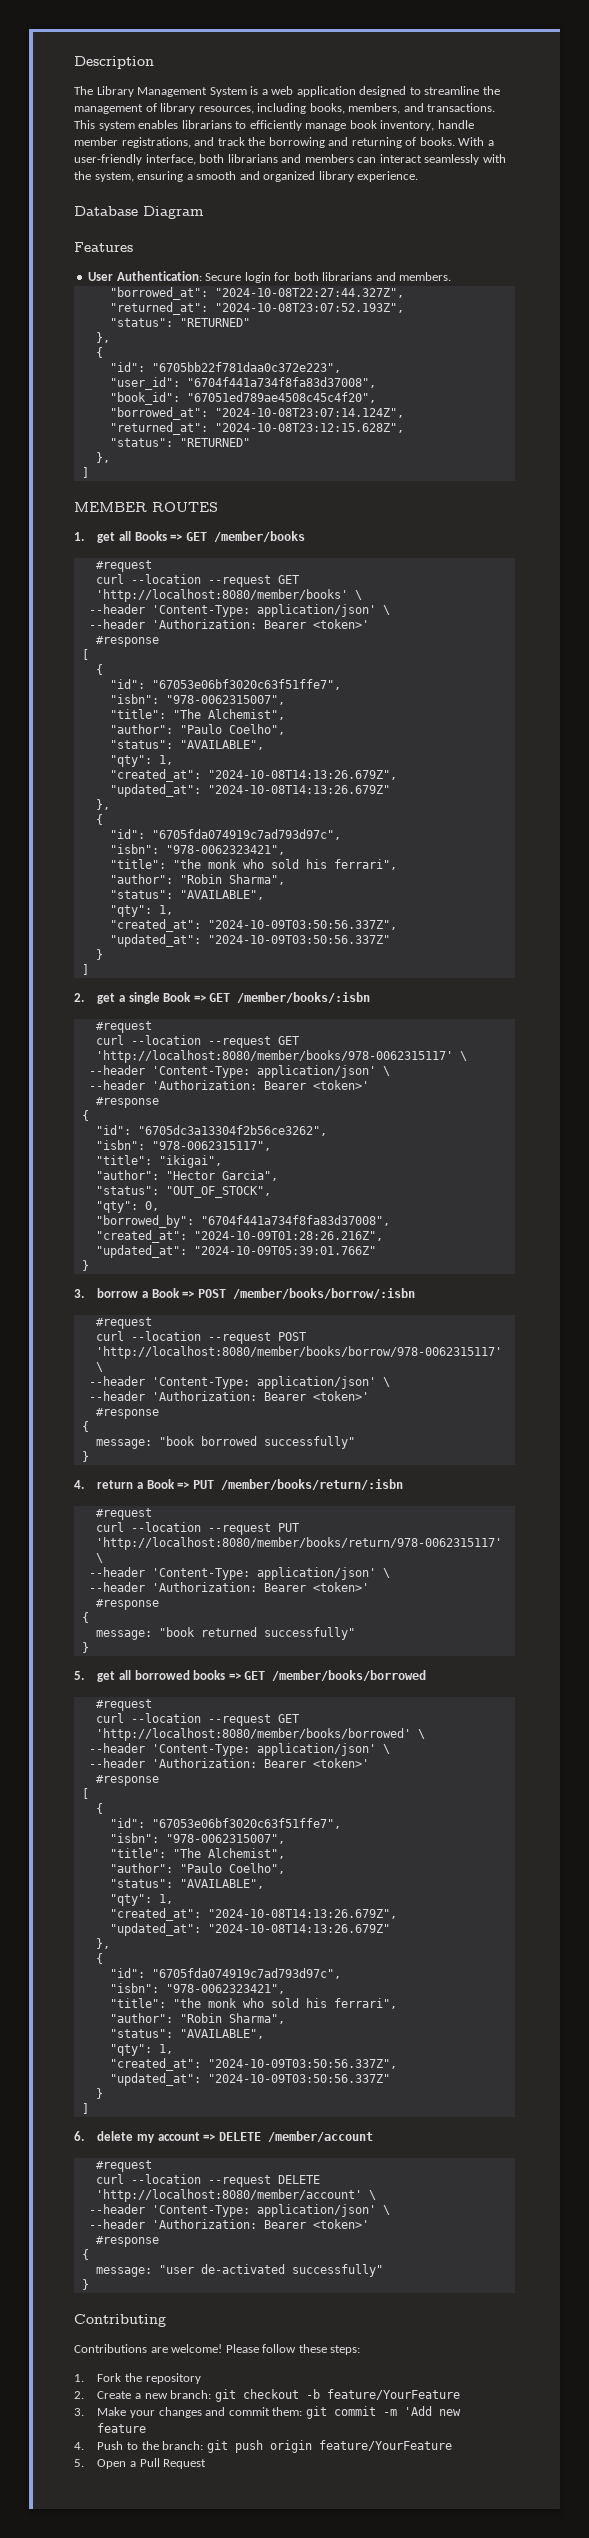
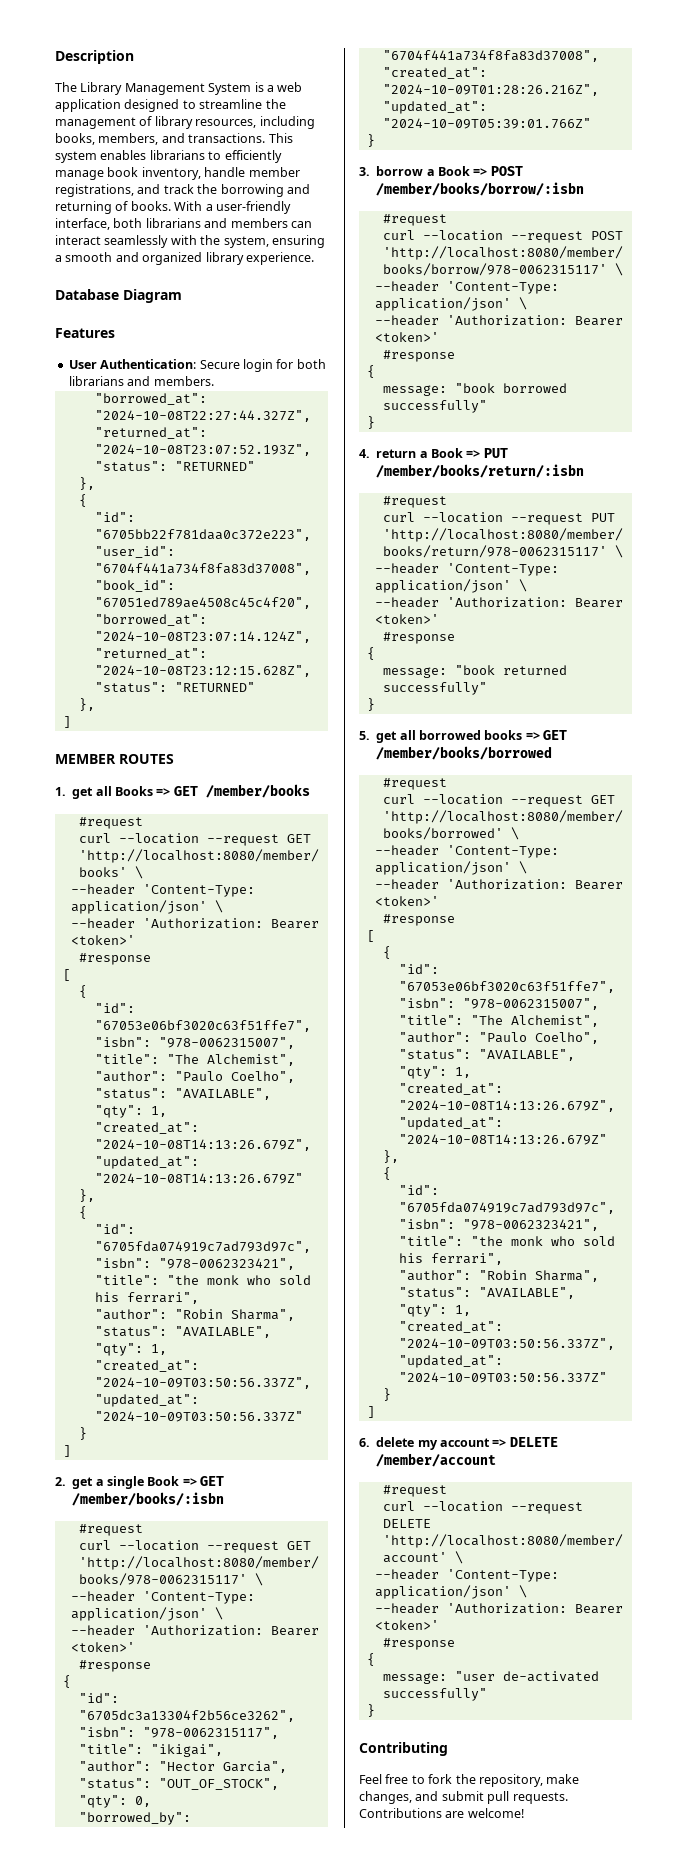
- Contributions are welcome! Please follow these steps:
- 1. Fork the repository
- 2. Create a new branch: git checkout -b feature/YourFeature
- 3. Make your changes and commit them: git commit -m 'Add new feature
- 4. Push to the branch: git push origin feature/YourFeature
- 5. Open a Pull Request
+ Feel free to fork the repository, make changes, and submit pull requests. Contributions are welcome!

